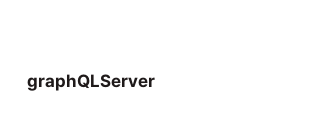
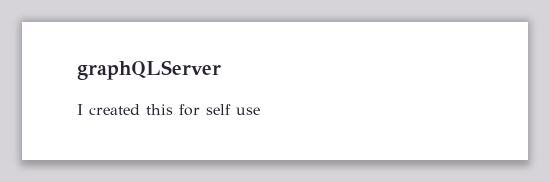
+ I created this for self use

